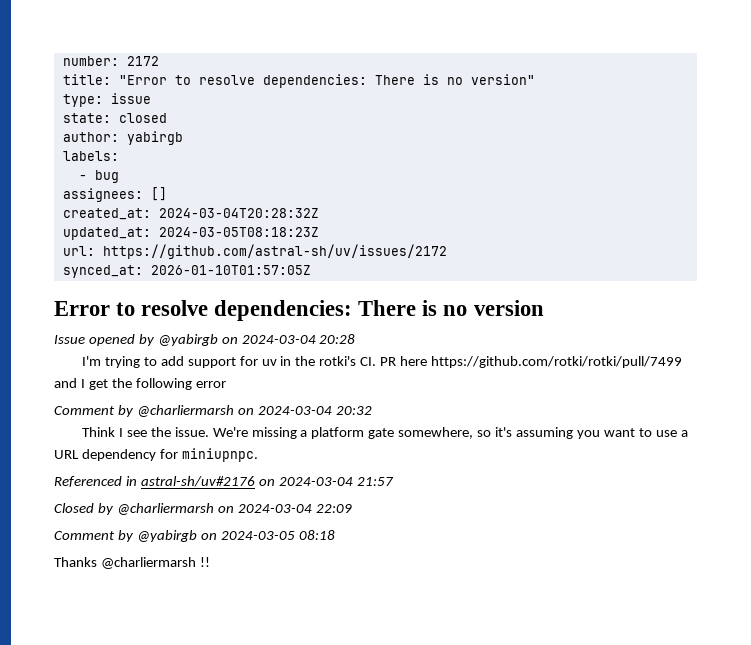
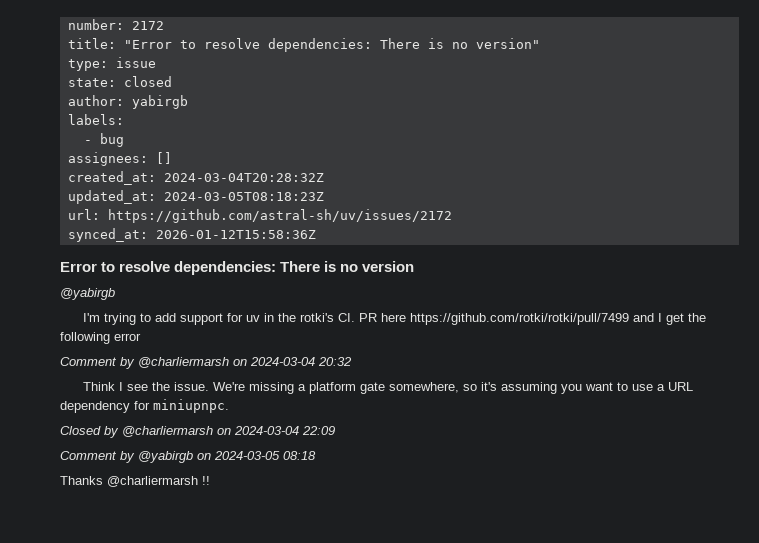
- synced_at: 2026-01-10T01:57:05Z
+ synced_at: 2026-01-12T15:58:36Z
  Error to resolve dependencies: There is no version
- Issue opened by @yabirgb on 2024-03-04 20:28
+ @yabirgb
- Referenced in astral-sh/uv#2176 on 2024-03-04 21:57

